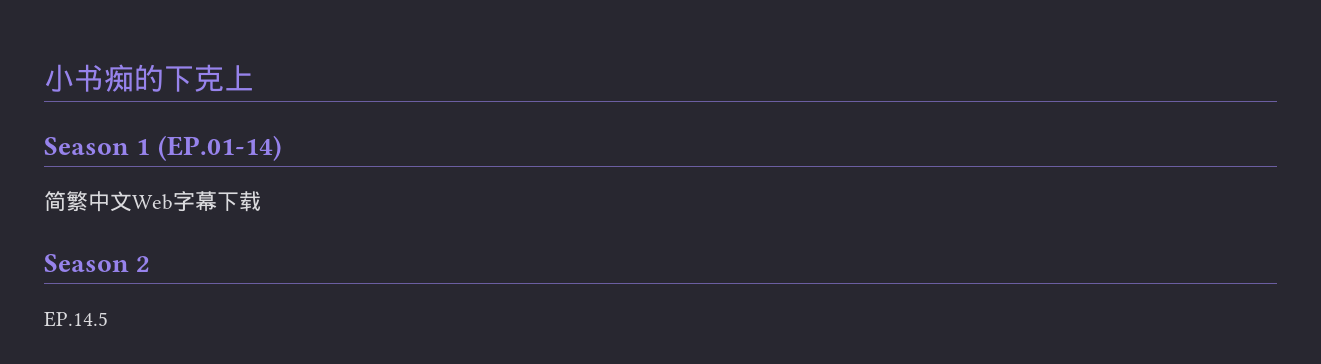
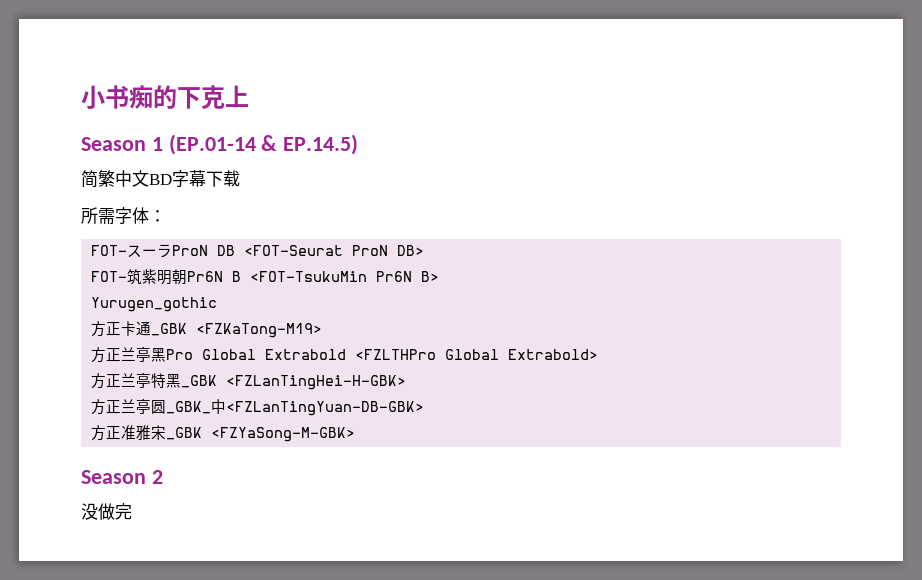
- Season 1 (EP.01-14)
+ Season 1 (EP.01-14 & EP.14.5)
- 简繁中文Web字幕下载
+ 简繁中文BD字幕下载
+ 所需字体：
+ FOT-スーラProN DB <FOT-Seurat ProN DB>
+ FOT-筑紫明朝Pr6N B <FOT-TsukuMin Pr6N B>
+ Yurugen_gothic
+ 方正卡通_GBK <FZKaTong-M19>
+ 方正兰亭黑Pro Global Extrabold <FZLTHPro Global Extrabold>
+ 方正兰亭特黑_GBK <FZLanTingHei-H-GBK>
+ 方正兰亭圆_GBK_中<FZLanTingYuan-DB-GBK>
+ 方正准雅宋_GBK <FZYaSong-M-GBK>
- EP.14.5
+ 没做完

